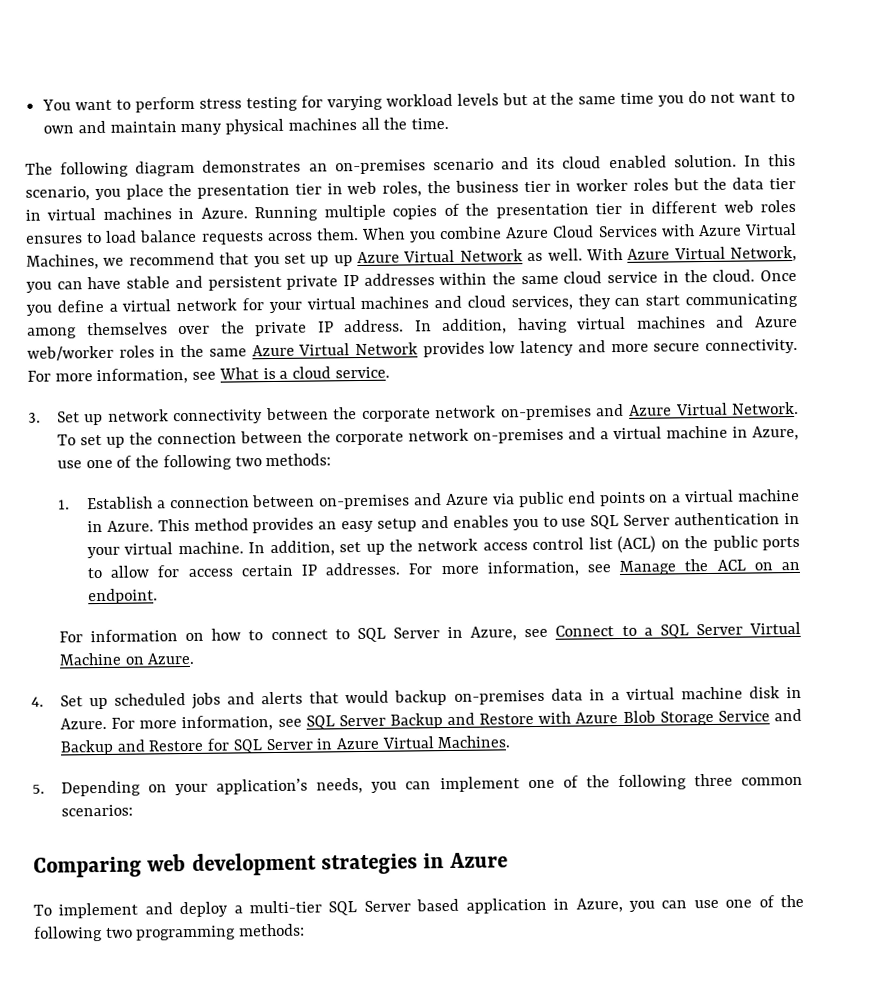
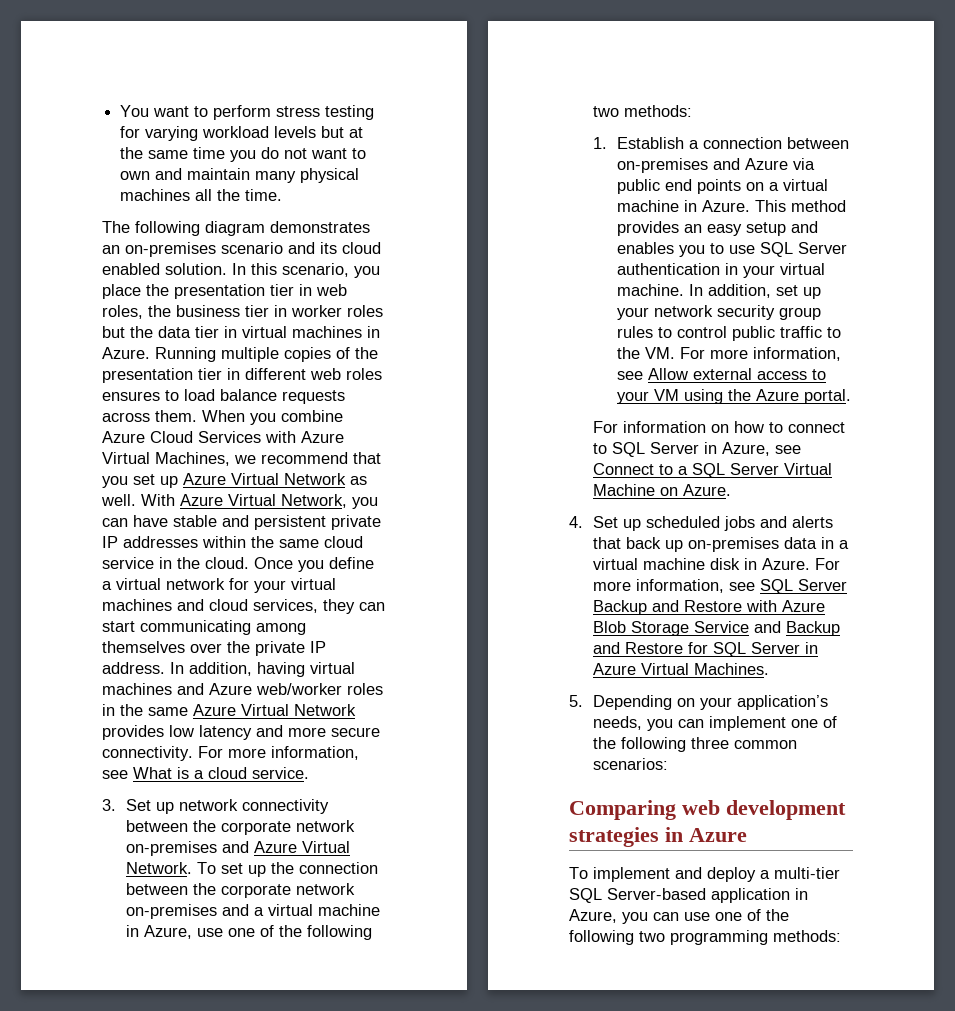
- When you combine Azure Cloud Services with Azure Virtual Machines, we recommend that you set up up Azure Virtual Network as well.
+ When you combine Azure Cloud Services with Azure Virtual Machines, we recommend that you set up Azure Virtual Network as well.
- In addition, set up the network access control list (ACL) on the public ports to allow for access certain IP addresses. For more information, see Manage the ACL on an endpoint.
+ In addition, set up your network security group rules to control public traffic to the VM. For more information, see Allow external access to your VM using the Azure portal.
- 4. Set up scheduled jobs and alerts that would backup on-premises data in a virtual machine disk in Azure.
+ 4. Set up scheduled jobs and alerts that back up on-premises data in a virtual machine disk in Azure.
- To implement and deploy a multi-tier SQL Server based application in Azure, you can use one of the following two programming methods:
+ To implement and deploy a multi-tier SQL Server-based application in Azure, you can use one of the following two programming methods:

